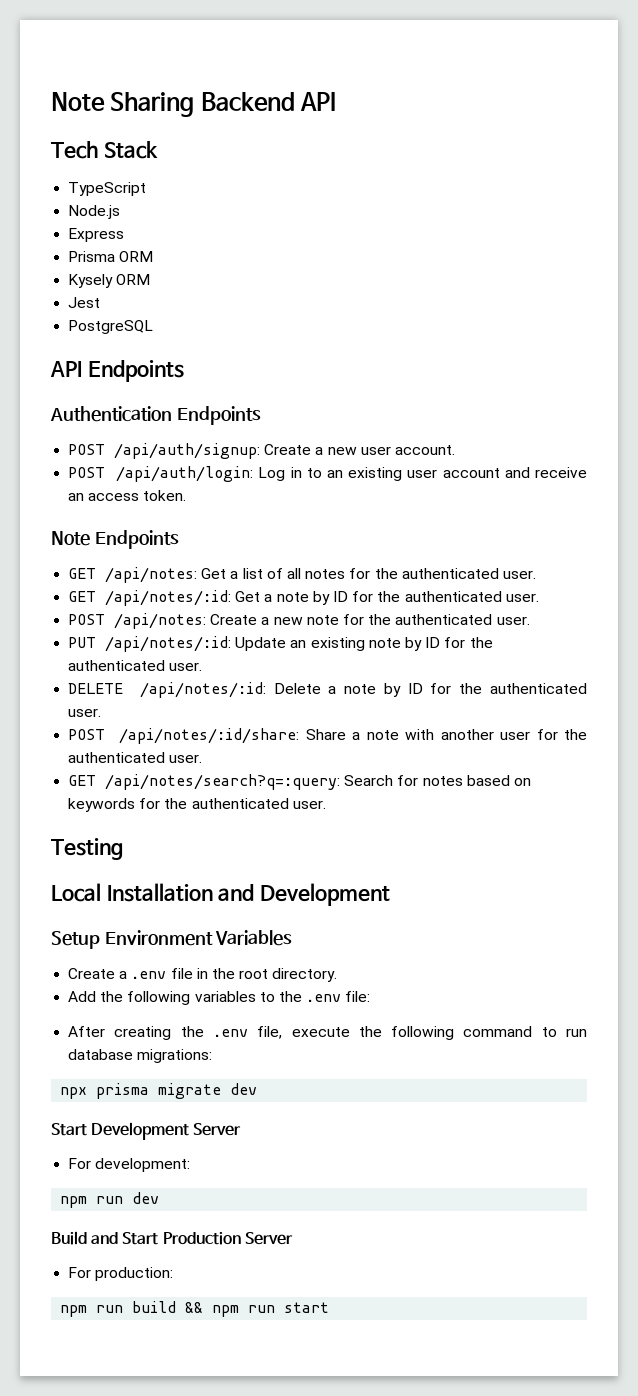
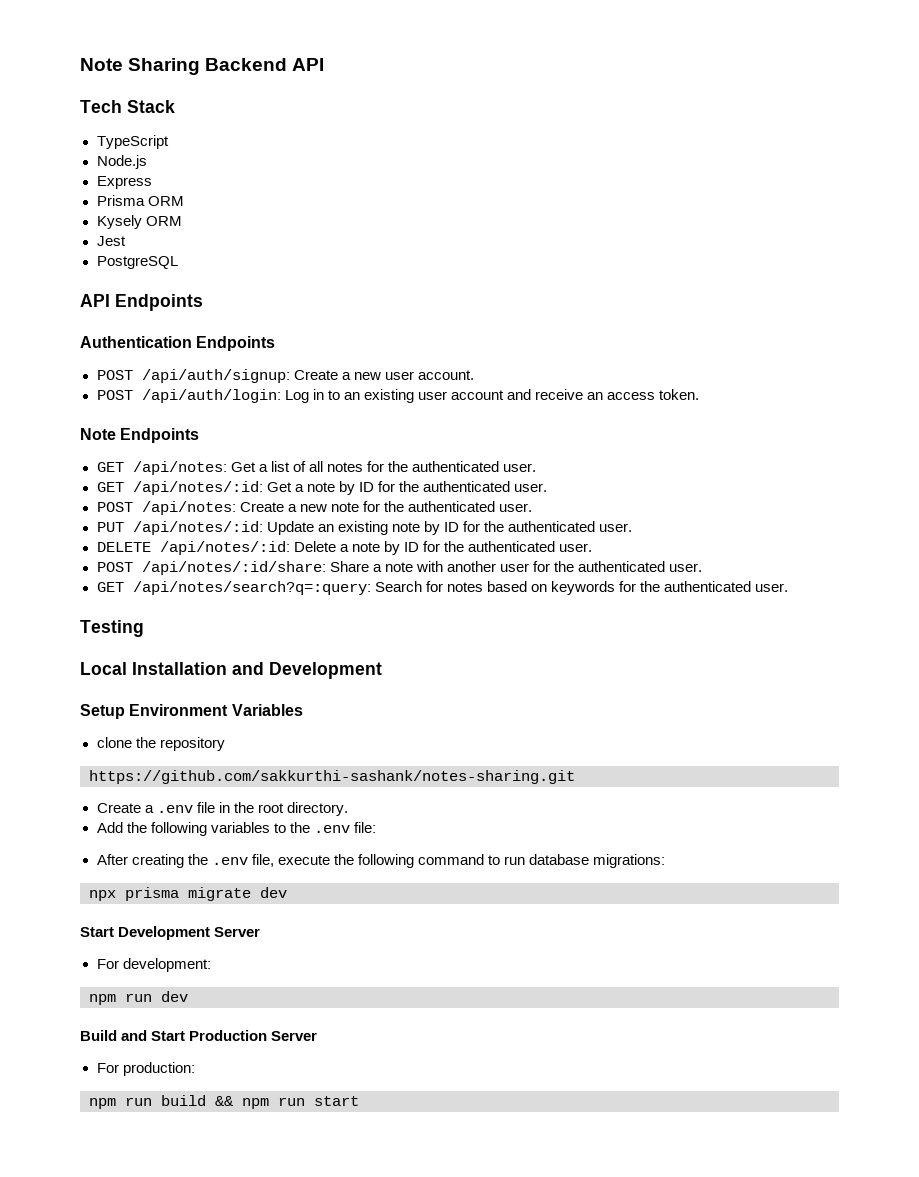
+ clone the repository
+ https://github.com/sakkurthi-sashank/notes-sharing.git

